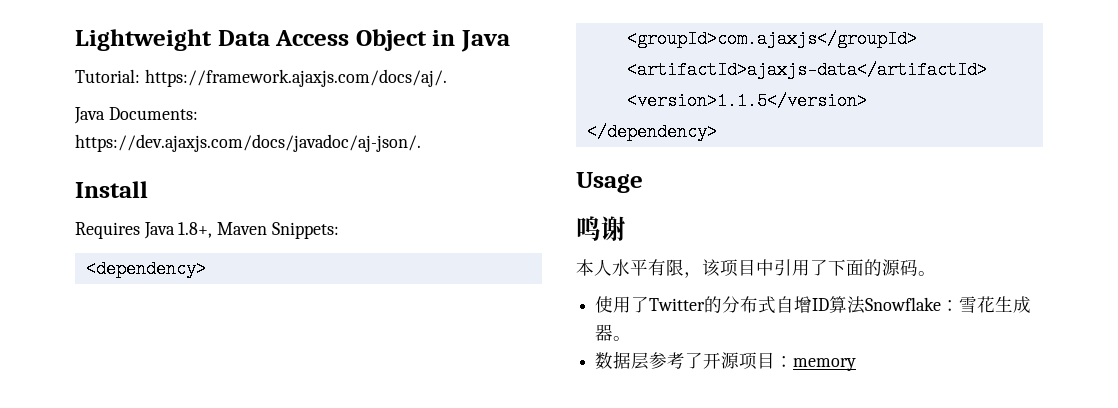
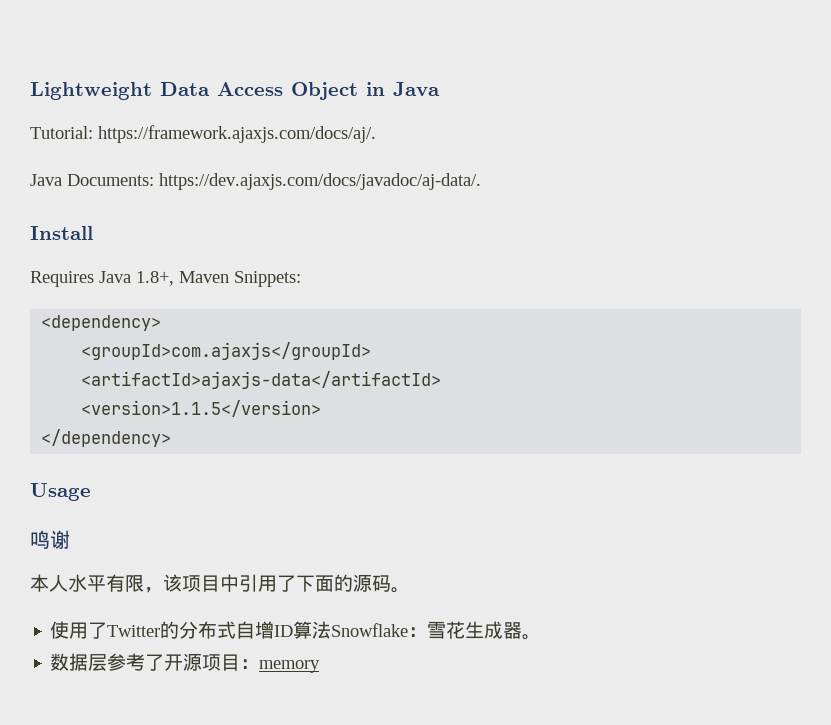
- Java Documents: https://dev.ajaxjs.com/docs/javadoc/aj-json/.
+ Java Documents: https://dev.ajaxjs.com/docs/javadoc/aj-data/.

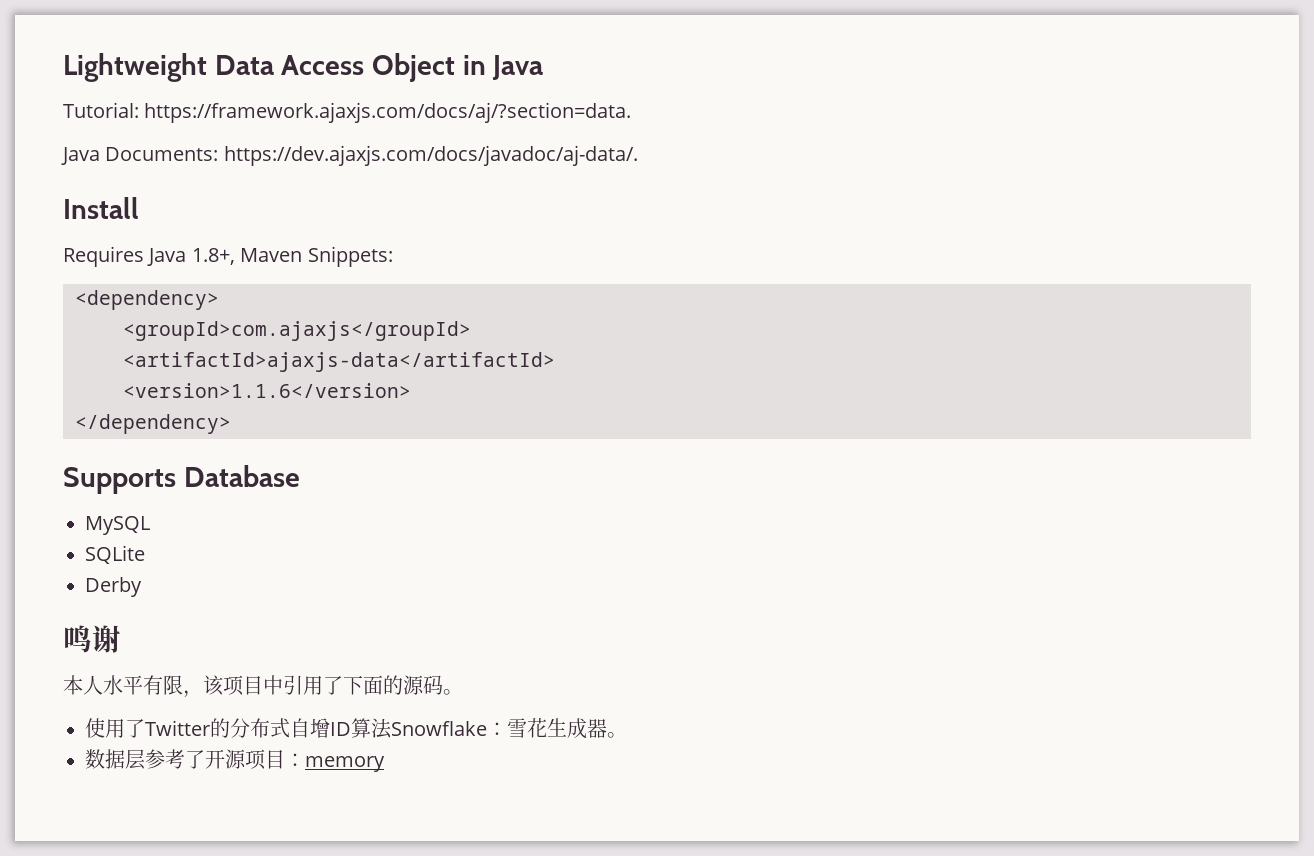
- Tutorial: https://framework.ajaxjs.com/docs/aj/.
+ Tutorial: https://framework.ajaxjs.com/docs/aj/?section=data.
- <version>1.1.5</version>
+ <version>1.1.6</version>
- Usage
+ Supports Database
+ MySQL
+ SQLite
+ Derby

